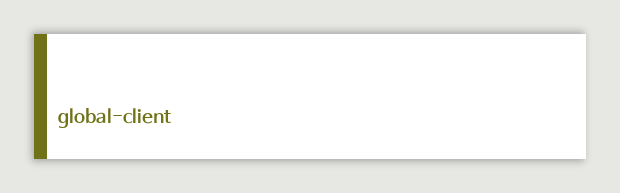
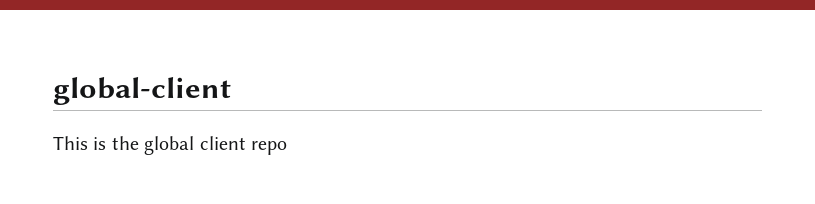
+ This is the global client repo

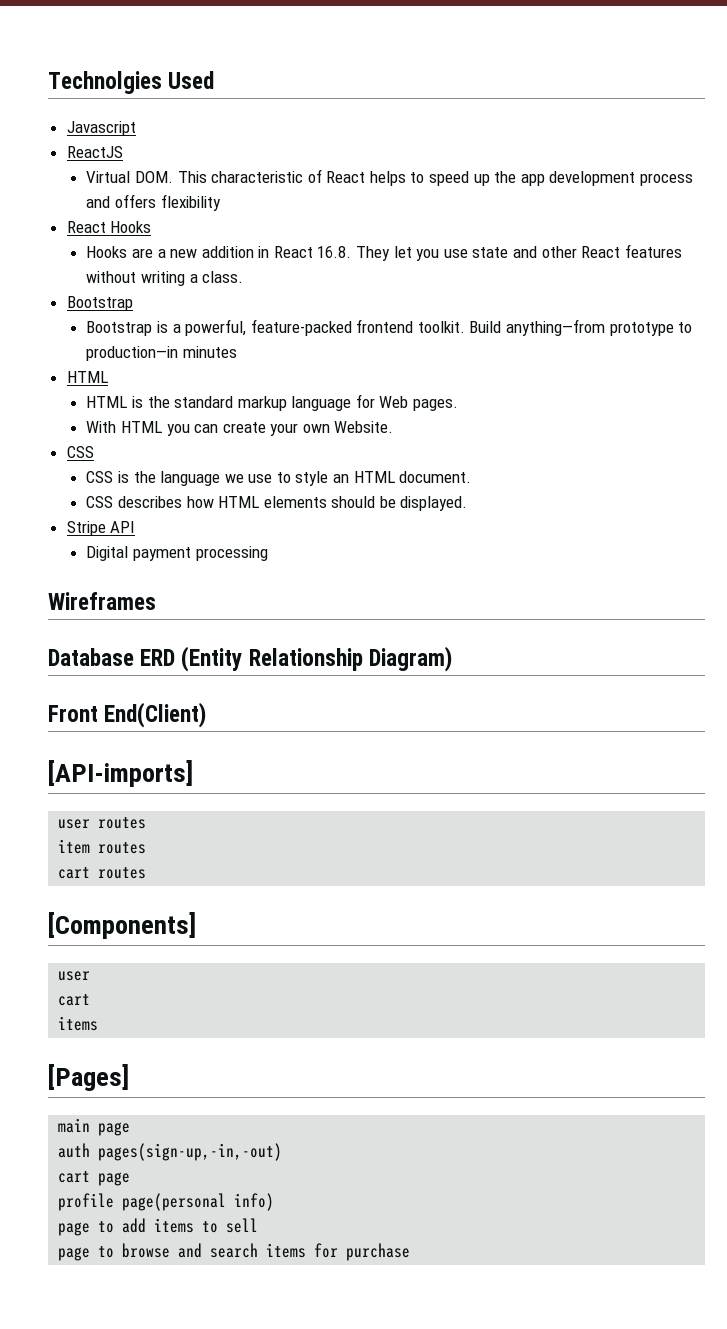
- global-client
- This is the global client repo
+ Technolgies Used
+ Javascript
+ ReactJS
+ Virtual DOM. This characteristic of React helps to speed up the app development process and offers flexibility
+ React Hooks
+ Hooks are a new addition in React 16.8. They let you use state and other React features without writing a class.
+ Bootstrap
+ Bootstrap is a powerful, feature-packed frontend toolkit. Build anything—from prototype to production—in minutes
+ HTML
+ HTML is the standard markup language for Web pages.
+ With HTML you can create your own Website.
+ CSS
+ CSS is the language we use to style an HTML document.
+ CSS describes how HTML elements should be displayed.
+ Stripe API
+ Digital payment processing
+ Wireframes
+ Database ERD (Entity Relationship Diagram)
+ Front End(Client)
+ [API-imports]
+ user routes
+ item routes
+ cart routes
+ [Components]
+ user
+ cart
+ items
+ [Pages]
+ main page
+ auth pages(sign-up,-in,-out)
+ cart page
+ profile page(personal info)
+ page to add items to sell
+ page to browse and search items for purchase

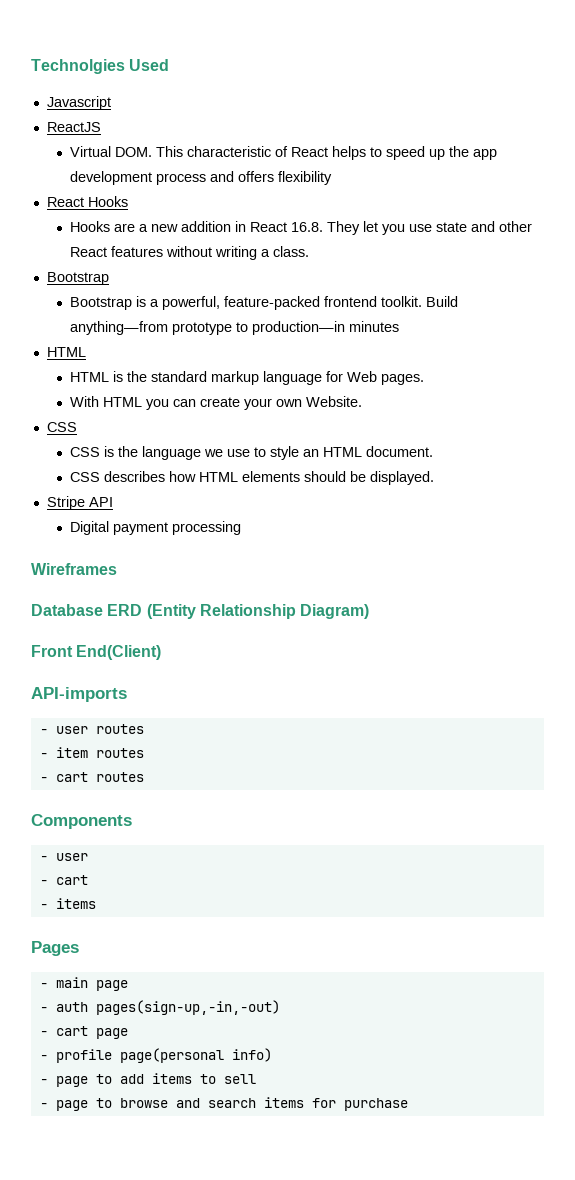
- [API-imports]
- user routes
+ API-imports
+ - user routes
- item routes
+ - item routes
- cart routes
+ - cart routes
- [Components]
- user
- cart
- items
+ Components
+ - user
+ - cart
+ - items
- [Pages]
- main page
+ Pages
+ - main page
- auth pages(sign-up,-in,-out)
+ - auth pages(sign-up,-in,-out)
- cart page
+ - cart page
- profile page(personal info)
+ - profile page(personal info)
- page to add items to sell
+ - page to add items to sell
- page to browse and search items for purchase
+ - page to browse and search items for purchase

